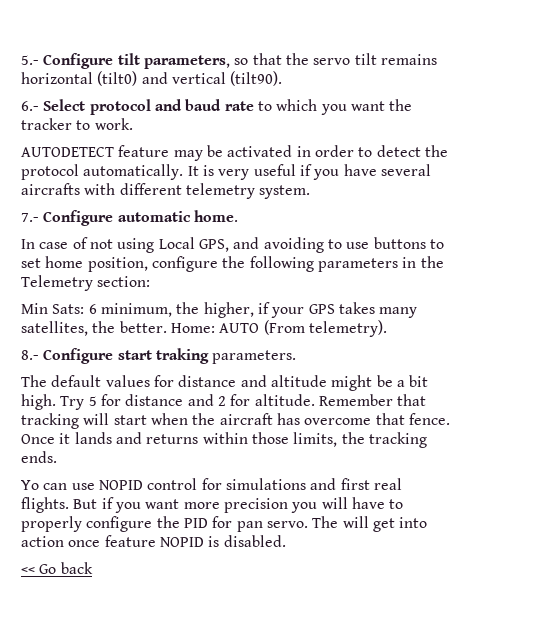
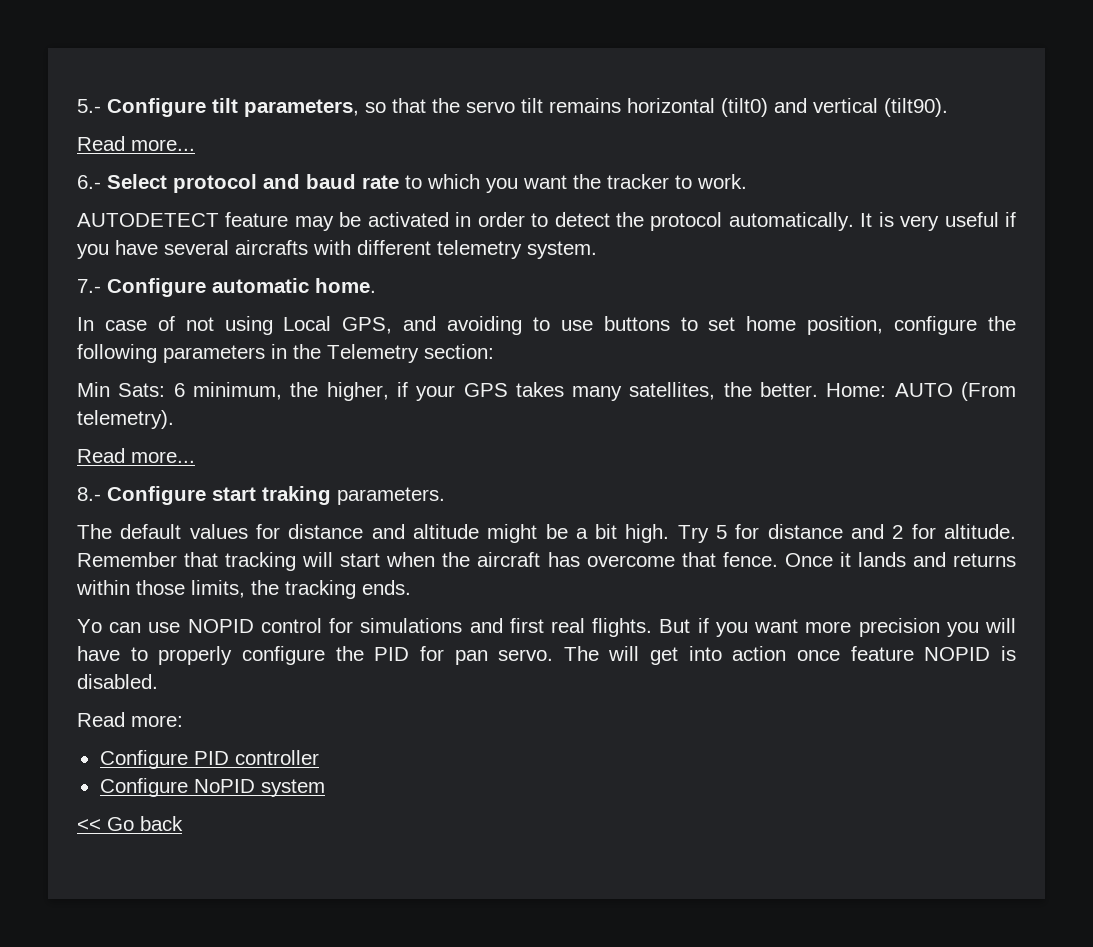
  5.- Configure tilt parameters, so that the servo tilt remains horizontal (tilt0) and vertical (tilt90).
+ Read more...
  Home: AUTO (From telemetry).
+ Read more...
+ Read more:
+ Configure PID controller
+ Configure NoPID system

